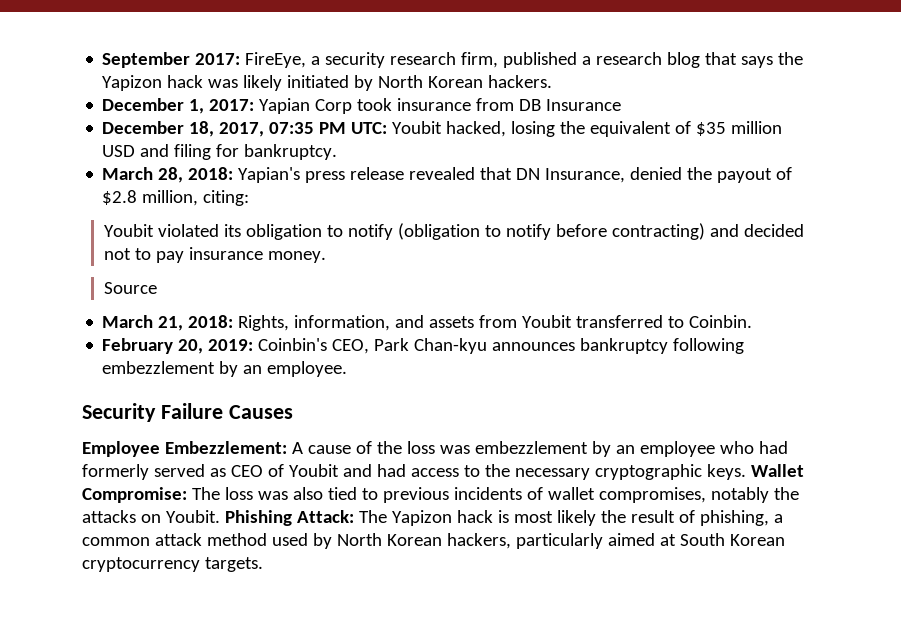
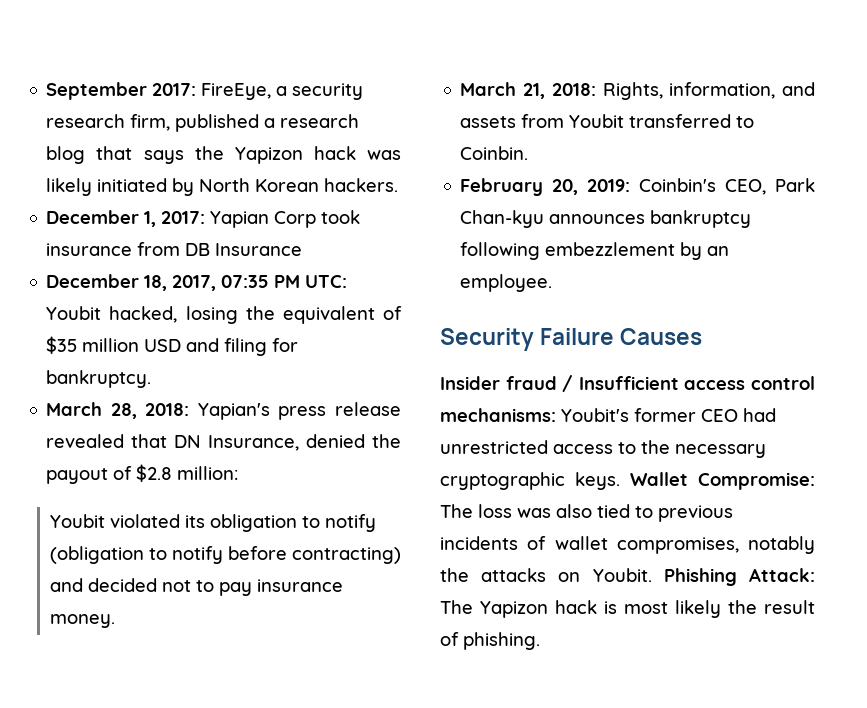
- March 28, 2018: Yapian's press release revealed that DN Insurance, denied the payout of $2.8 million, citing:
+ March 28, 2018: Yapian's press release revealed that DN Insurance, denied the payout of $2.8 million:
- Source
- Employee Embezzlement: A cause of the loss was embezzlement by an employee who had formerly served as CEO of Youbit and had access to the necessary cryptographic keys.
+ Insider fraud / Insufficient access control mechanisms: Youbit's former CEO had unrestricted access to the necessary cryptographic keys.
- Phishing Attack: The Yapizon hack is most likely the result of phishing, a common attack method used by North Korean hackers, particularly aimed at South Korean cryptocurrency targets.
+ Phishing Attack: The Yapizon hack is most likely the result of phishing.

